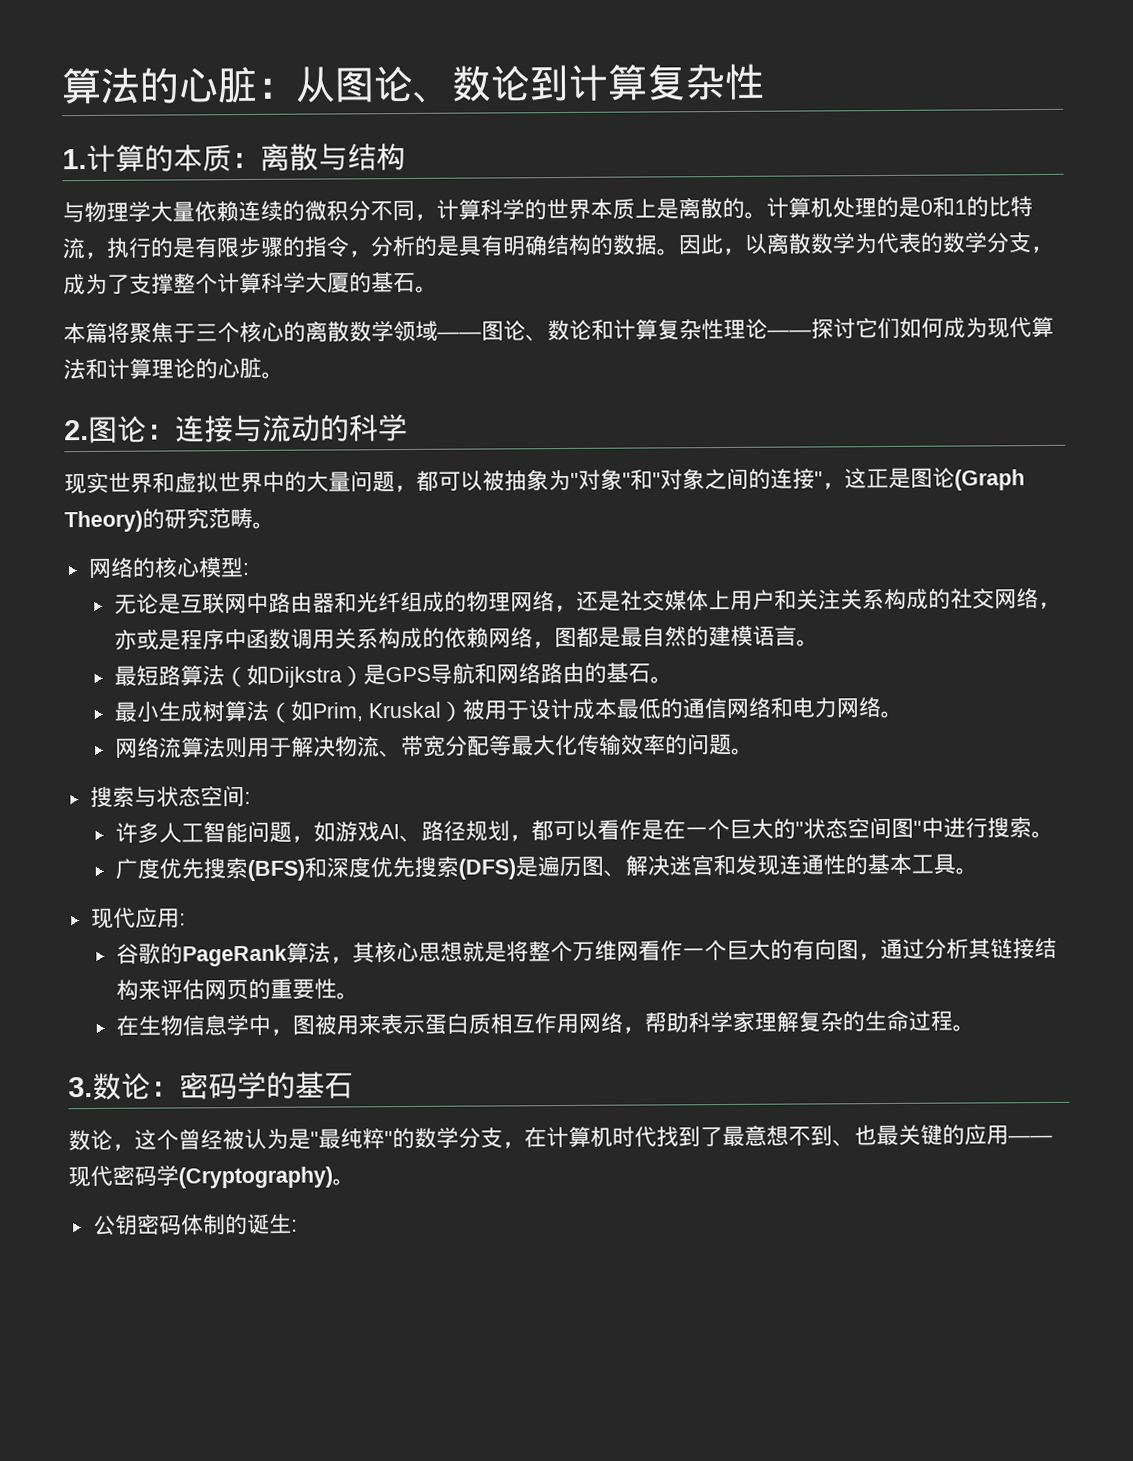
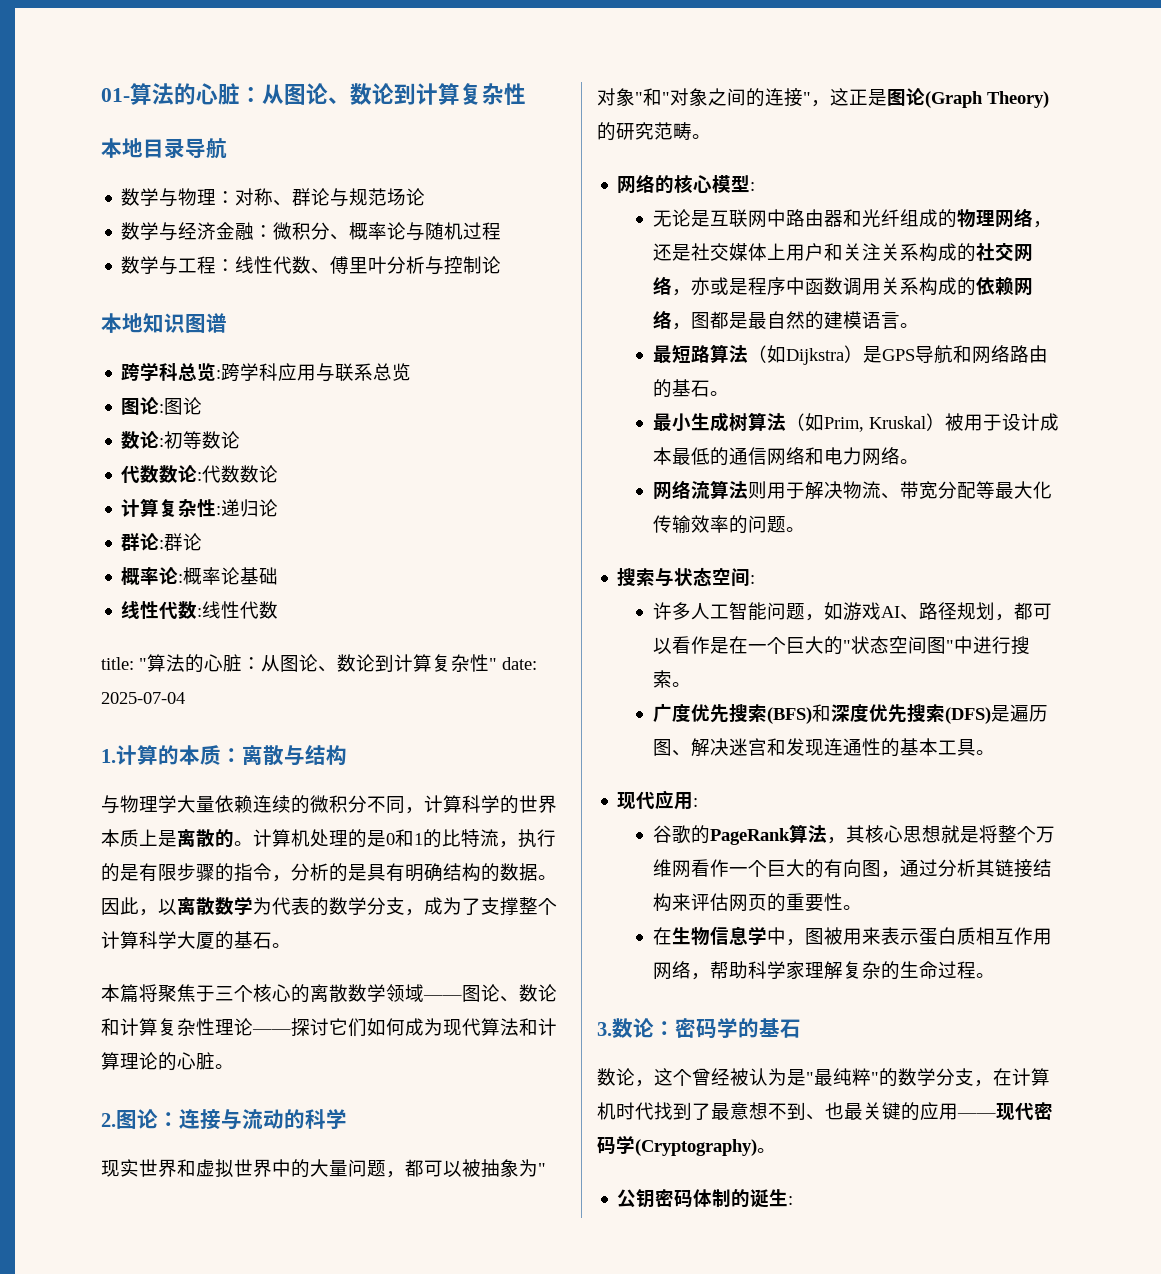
- 算法的心脏：从图论、数论到计算复杂性
+ 01-算法的心脏：从图论、数论到计算复杂性
+ 本地目录导航
+ 数学与物理：对称、群论与规范场论
+ 数学与经济金融：微积分、概率论与随机过程
+ 数学与工程：线性代数、傅里叶分析与控制论
+ 本地知识图谱
+ 跨学科总览:跨学科应用与联系总览
+ 图论:图论
+ 数论:初等数论
+ 代数数论:代数数论
+ 计算复杂性:递归论
+ 群论:群论
+ 概率论:概率论基础
+ 线性代数:线性代数
+ title: "算法的心脏：从图论、数论到计算复杂性" date: 2025-07-04

